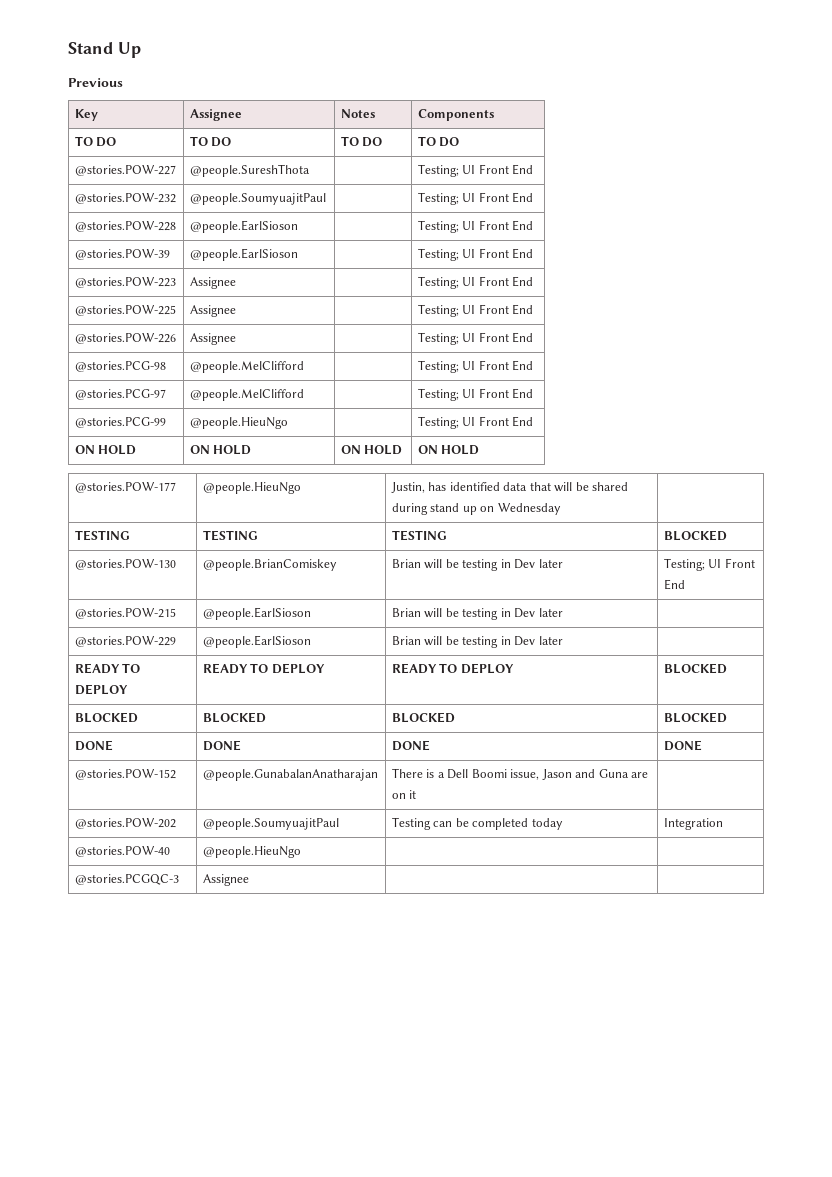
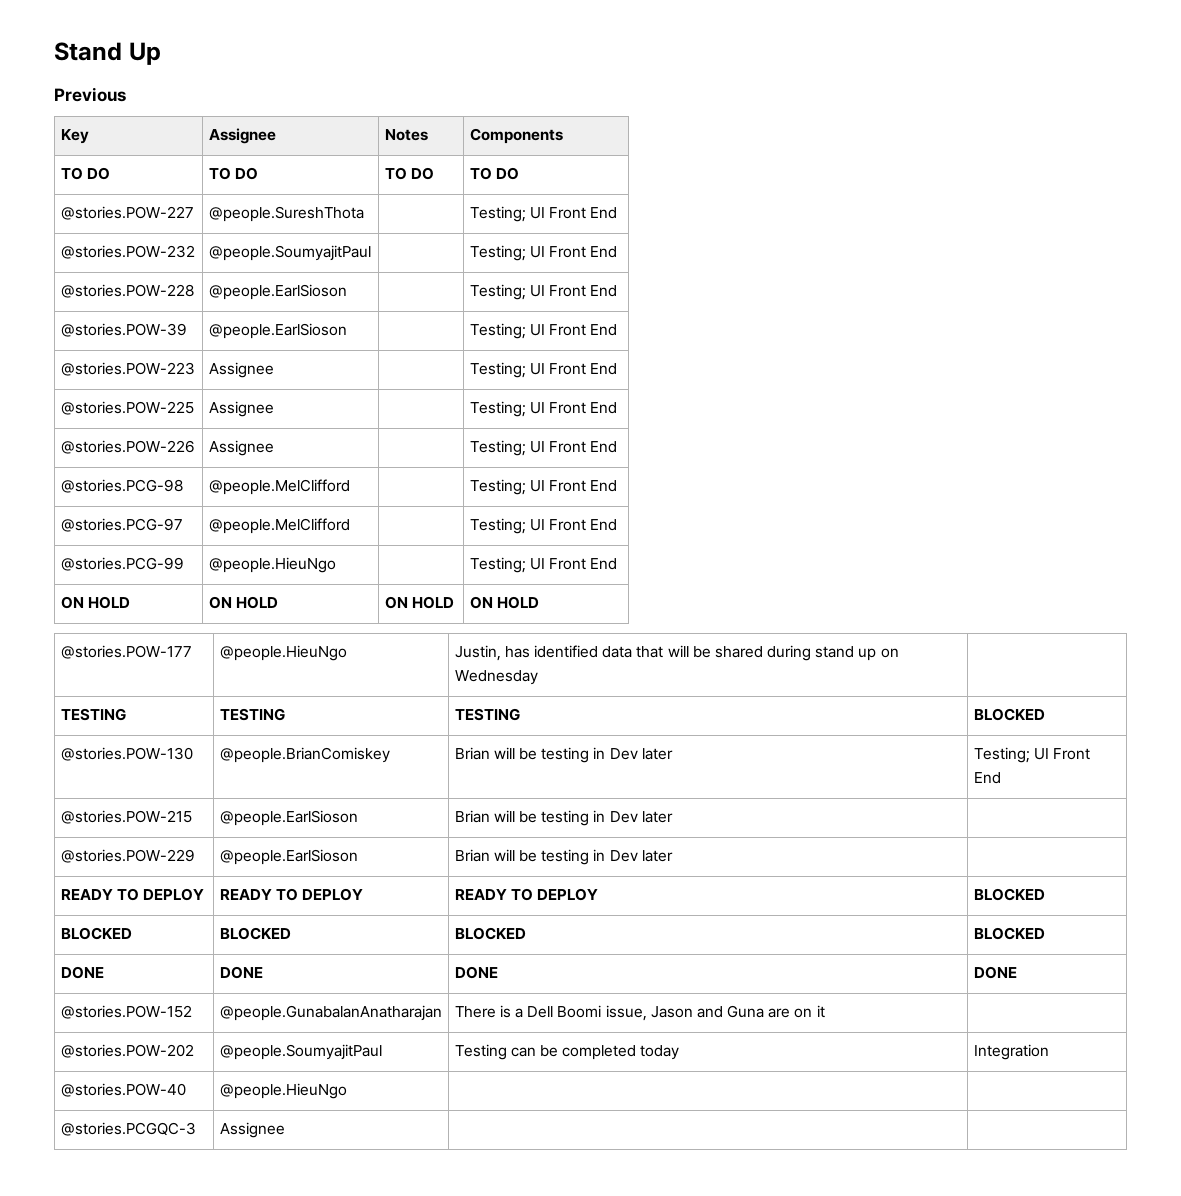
- @stories.POW-232 | @people.SoumyuajitPaul | | Testing; UI Front End
+ @stories.POW-232 | @people.SoumyajitPaul | | Testing; UI Front End
- @stories.POW-202 | @people.SoumyuajitPaul | Testing can be completed today | Integration
+ @stories.POW-202 | @people.SoumyajitPaul | Testing can be completed today | Integration

